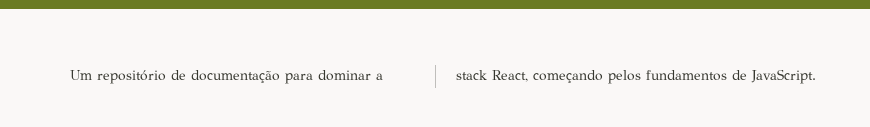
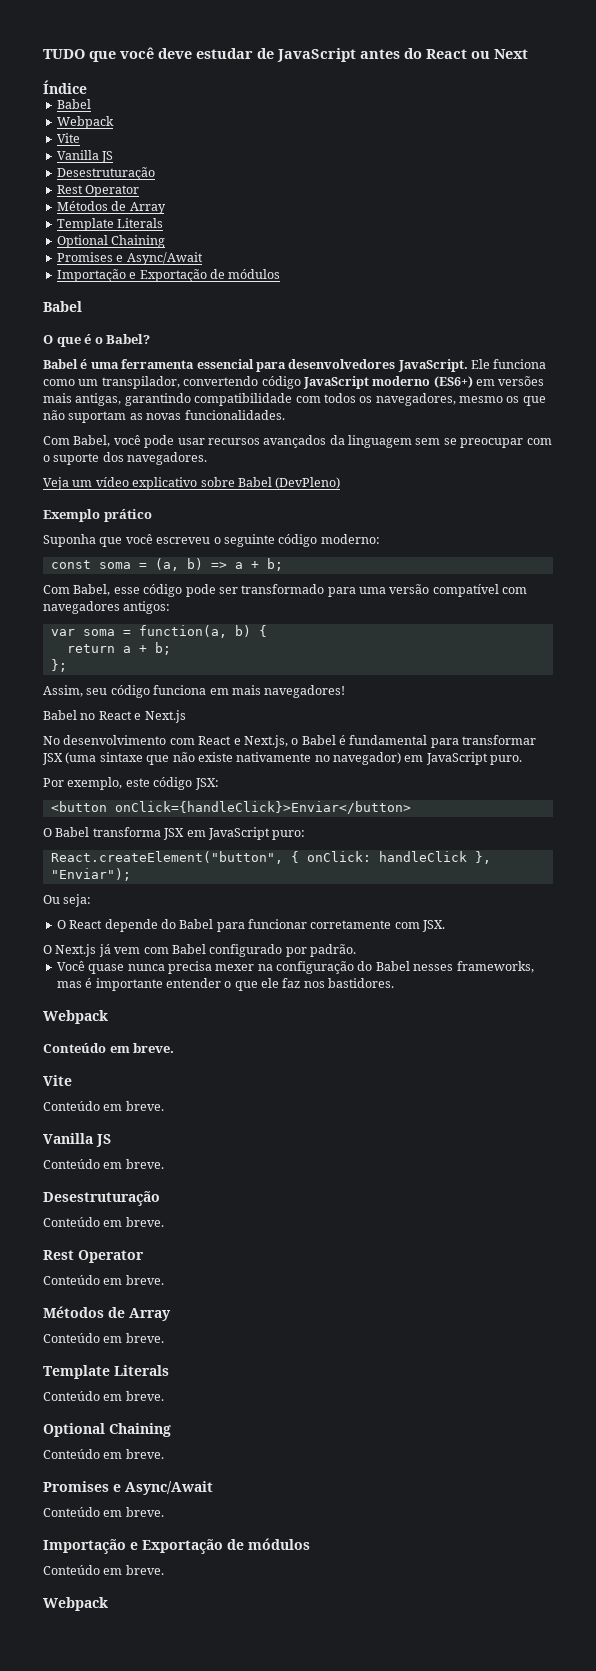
- Um repositório de documentação para dominar a stack React, começando pelos fundamentos de JavaScript.
+ TUDO que você deve estudar de JavaScript antes do React ou Next
+ Índice
+ Babel
+ Webpack
+ Vite
+ Vanilla JS
+ Desestruturação
+ Rest Operator
+ Métodos de Array
+ Template Literals
+ Optional Chaining
+ Promises e Async/Await
+ Importação e Exportação de módulos
+ Babel
+ O que é o Babel?
+ Babel é uma ferramenta essencial para desenvolvedores JavaScript. Ele funciona como um transpilador, convertendo código JavaScript moderno (ES6+) em versões mais antigas, garantindo compatibilidade com todos os navegadores, mesmo os que não suportam as novas funcionalidades.
+ Com Babel, você pode usar recursos avançados da linguagem sem se preocupar com o suporte dos navegadores.
+ Veja um vídeo explicativo sobre Babel (DevPleno)
+ Exemplo prático
+ Suponha que você escreveu o seguinte código moderno:
+ const soma = (a, b) => a + b;
+ Com Babel, esse código pode ser transformado para uma versão compatível com navegadores antigos:
+ var soma = function(a, b) {
+ return a + b;
+ };
+ Assim, seu código funciona em mais navegadores!
+ Babel no React e Next.js
+ No desenvolvimento com React e Next.js, o Babel é fundamental para transformar JSX (uma sintaxe que não existe nativamente no navegador) em JavaScript puro.
+ Por exemplo, este código JSX:
+ <button onClick={handleClick}>Enviar</button>
+ O Babel transforma JSX em JavaScript puro:
+ React.createElement("button", { onClick: handleClick }, "Enviar");
+ Ou seja:
+ O React depende do Babel para funcionar corretamente com JSX.
+ O Next.js já vem com Babel configurado por padrão.
+ Você quase nunca precisa mexer na configuração do Babel nesses frameworks, mas é importante entender o que ele faz nos bastidores.
+ Webpack
+ Conteúdo em breve.
+ Vite
+ Conteúdo em breve.
+ Vanilla JS
+ Conteúdo em breve.
+ Desestruturação
+ Conteúdo em breve.
+ Rest Operator
+ Conteúdo em breve.
+ Métodos de Array
+ Conteúdo em breve.
+ Template Literals
+ Conteúdo em breve.
+ Optional Chaining
+ Conteúdo em breve.
+ Promises e Async/Await
+ Conteúdo em breve.
+ Importação e Exportação de módulos
+ Conteúdo em breve.
+ Webpack

